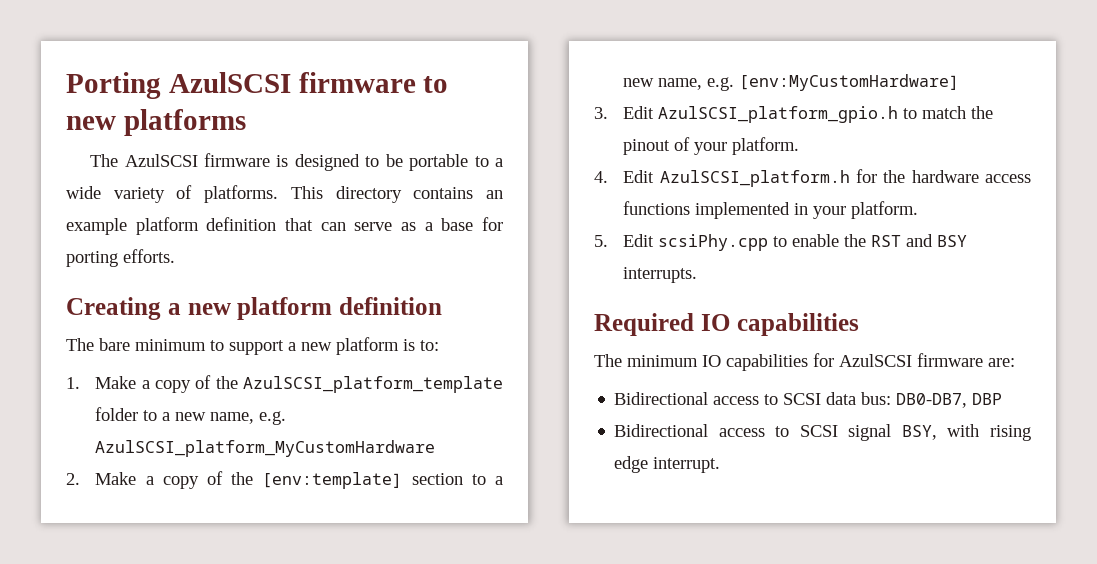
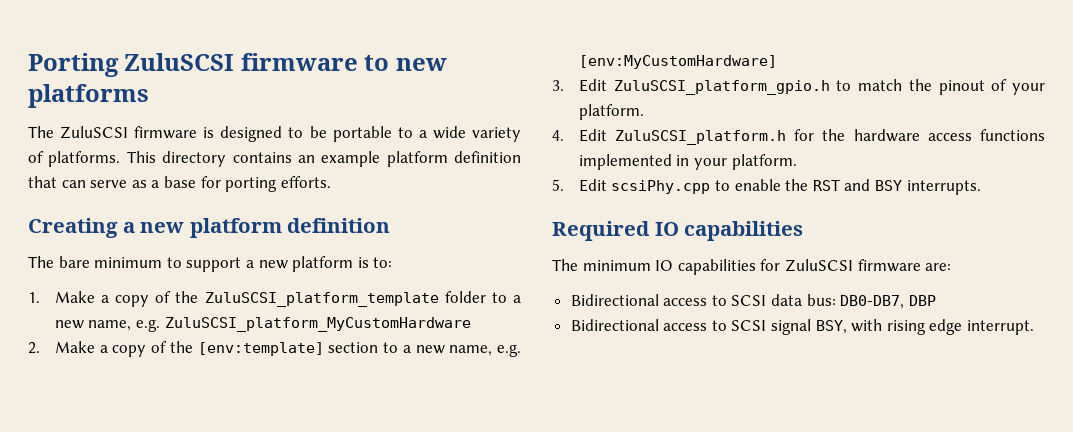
- Porting AzulSCSI firmware to new platforms
+ Porting ZuluSCSI firmware to new platforms
- The AzulSCSI firmware is designed to be portable to a wide variety of platforms.
+ The ZuluSCSI firmware is designed to be portable to a wide variety of platforms.
- 1. Make a copy of the AzulSCSI_platform_template folder to a new name, e.g. AzulSCSI_platform_MyCustomHardware
+ 1. Make a copy of the ZuluSCSI_platform_template folder to a new name, e.g. ZuluSCSI_platform_MyCustomHardware
- 3. Edit AzulSCSI_platform_gpio.h to match the pinout of your platform.
+ 3. Edit ZuluSCSI_platform_gpio.h to match the pinout of your platform.
- 4. Edit AzulSCSI_platform.h for the hardware access functions implemented in your platform.
+ 4. Edit ZuluSCSI_platform.h for the hardware access functions implemented in your platform.
- The minimum IO capabilities for AzulSCSI firmware are:
+ The minimum IO capabilities for ZuluSCSI firmware are:

